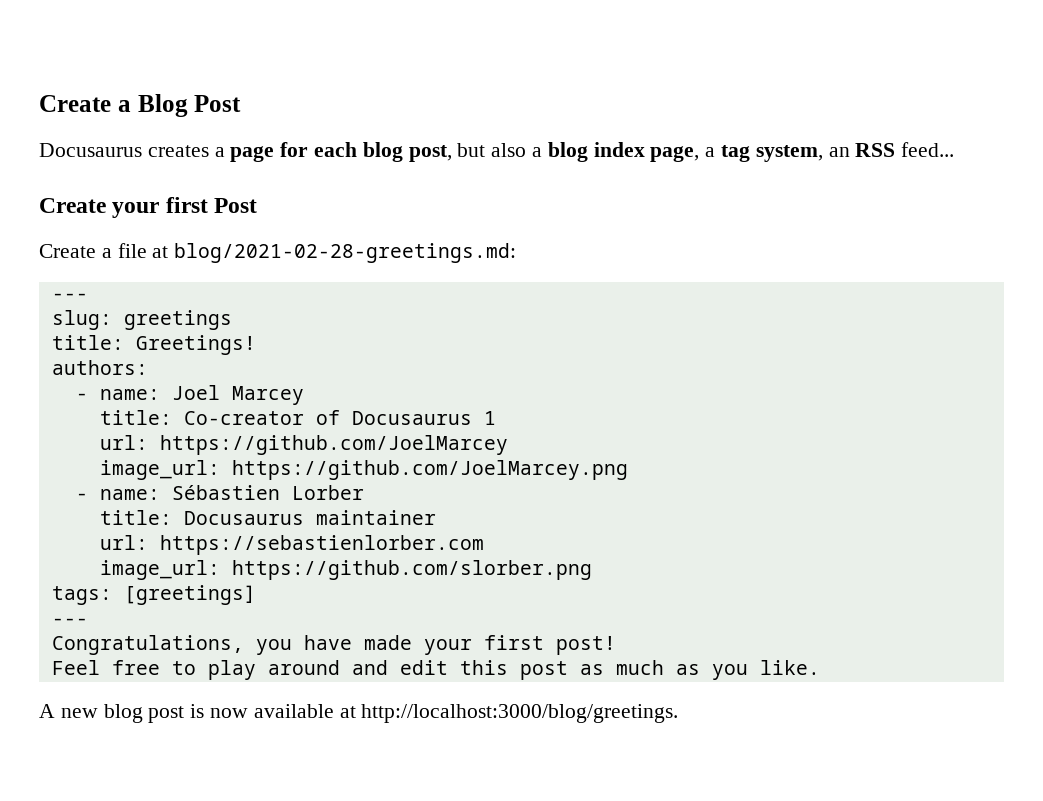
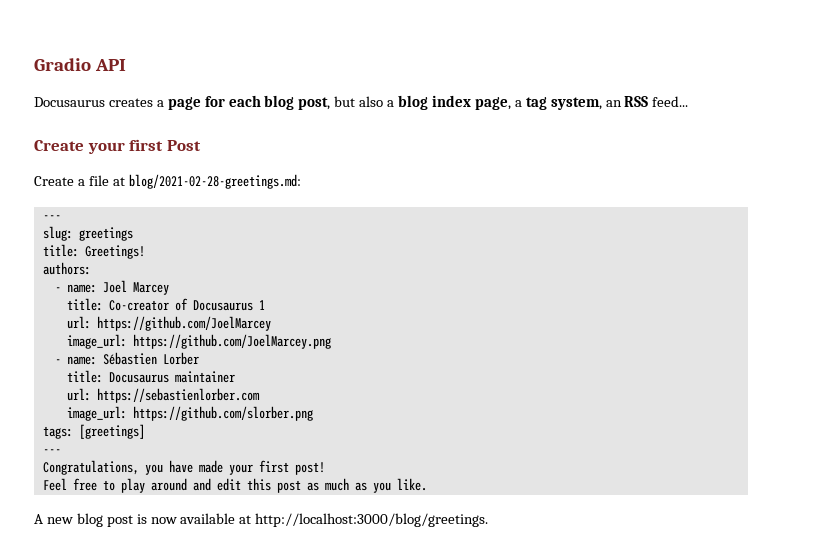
- Create a Blog Post
+ Gradio API

